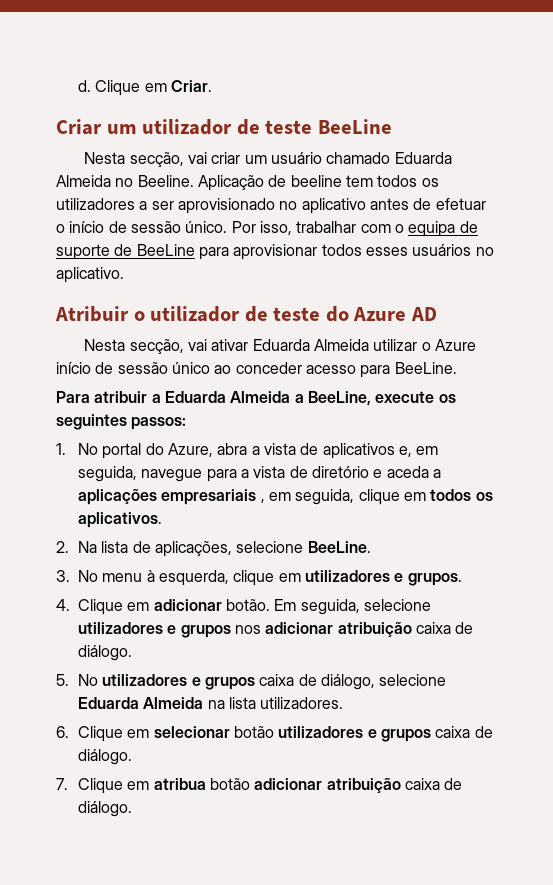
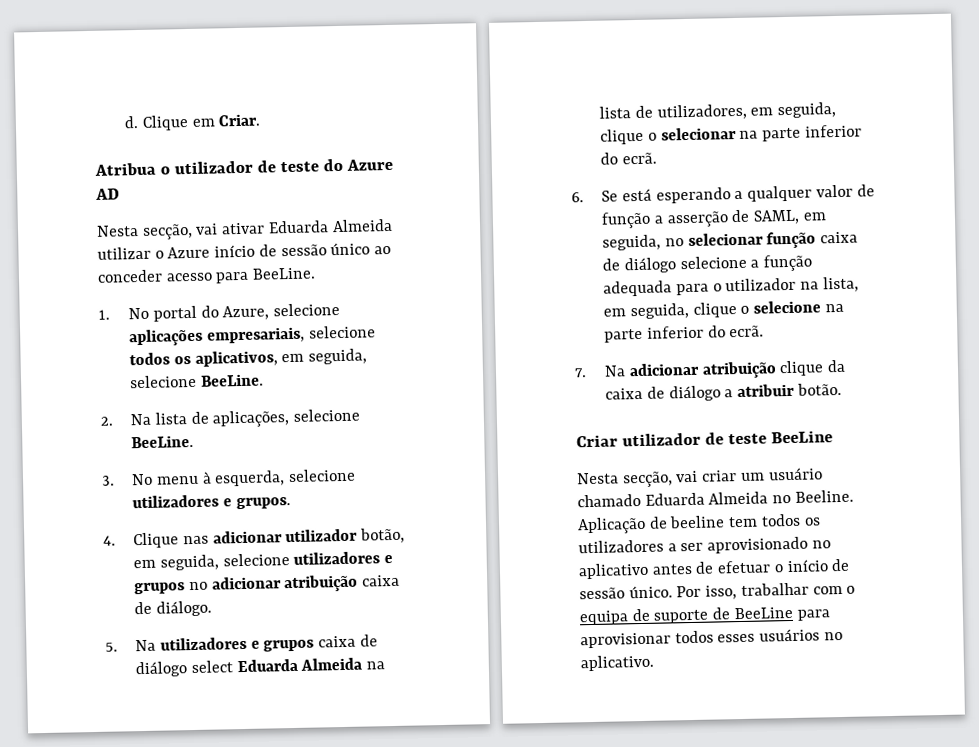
+ Atribua o utilizador de teste do Azure AD
+ Nesta secção, vai ativar Eduarda Almeida utilizar o Azure início de sessão único ao conceder acesso para BeeLine.
+ 1. No portal do Azure, selecione aplicações empresariais, selecione todos os aplicativos, em seguida, selecione BeeLine.
+ 2. Na lista de aplicações, selecione BeeLine.
+ 3. No menu à esquerda, selecione utilizadores e grupos.
+ 4. Clique nas adicionar utilizador botão, em seguida, selecione utilizadores e grupos no adicionar atribuição caixa de diálogo.
+ 5. Na utilizadores e grupos caixa de diálogo select Eduarda Almeida na lista de utilizadores, em seguida, clique o selecionar na parte inferior do ecrã.
+ 6. Se está esperando a qualquer valor de função a asserção de SAML, em seguida, no selecionar função caixa de diálogo selecione a função adequada para o utilizador na lista, em seguida, clique o selecione na parte inferior do ecrã.
+ 7. Na adicionar atribuição clique da caixa de diálogo a atribuir botão.
- Criar um utilizador de teste BeeLine
+ Criar utilizador de teste BeeLine
- Atribuir o utilizador de teste do Azure AD
- Nesta secção, vai ativar Eduarda Almeida utilizar o Azure início de sessão único ao conceder acesso para BeeLine.
- Para atribuir a Eduarda Almeida a BeeLine, execute os seguintes passos:
- 1. No portal do Azure, abra a vista de aplicativos e, em seguida, navegue para a vista de diretório e aceda a aplicações empresariais , em seguida, clique em todos os aplicativos.
- 2. Na lista de aplicações, selecione BeeLine.
- 3. No menu à esquerda, clique em utilizadores e grupos.
- 4. Clique em adicionar botão. Em seguida, selecione utilizadores e grupos nos adicionar atribuição caixa de diálogo.
- 5. No utilizadores e grupos caixa de diálogo, selecione Eduarda Almeida na lista utilizadores.
- 6. Clique em selecionar botão utilizadores e grupos caixa de diálogo.
- 7. Clique em atribua botão adicionar atribuição caixa de diálogo.

